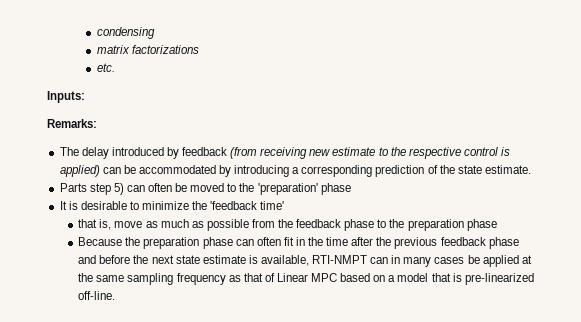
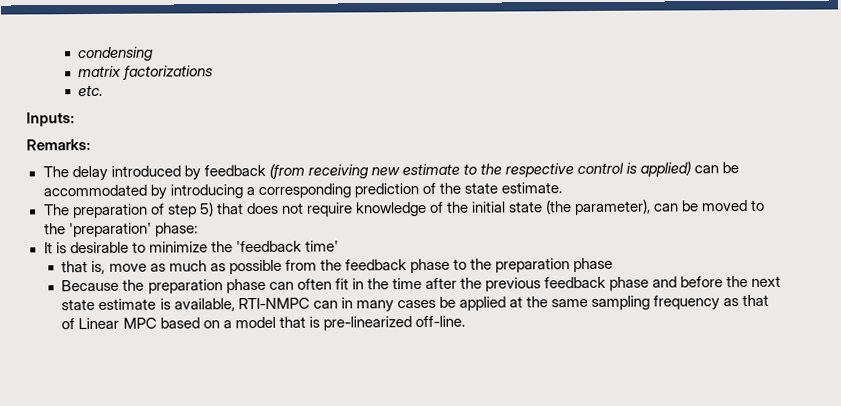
- Parts step 5) can often be moved to the 'preparation' phase
+ The preparation of step 5) that does not require knowledge of the initial state (the parameter), can be moved to the 'preparation' phase:
- Because the preparation phase can often fit in the time after the previous feedback phase and before the next state estimate is available, RTI-NMPT can in many cases be applied at the same sampling frequency as that of Linear MPC based on a model that is pre-linearized off-line.
+ Because the preparation phase can often fit in the time after the previous feedback phase and before the next state estimate is available, RTI-NMPC can in many cases be applied at the same sampling frequency as that of Linear MPC based on a model that is pre-linearized off-line.

